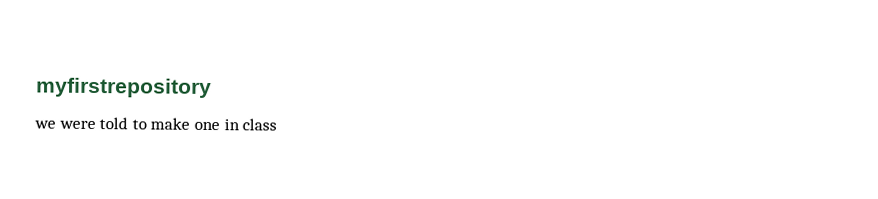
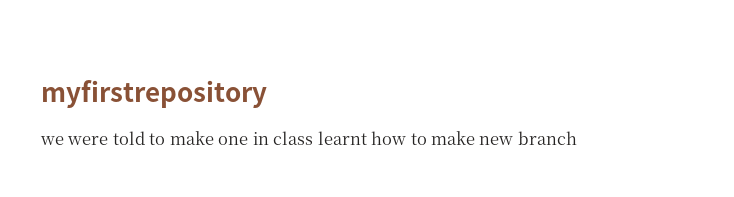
- we were told to make one in class
+ we were told to make one in class learnt how to make new branch

